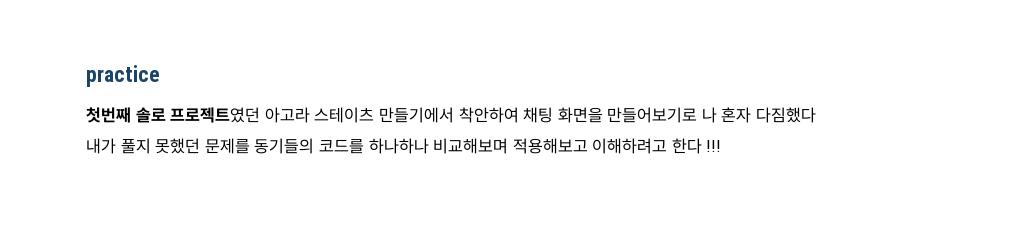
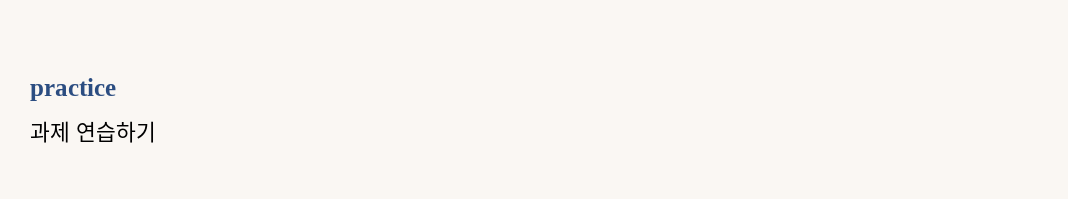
- 첫번째 솔로 프로젝트였던 아고라 스테이츠 만들기에서 착안하여 채팅 화면을 만들어보기로 나 혼자 다짐했다
- 내가 풀지 못했던 문제를 동기들의 코드를 하나하나 비교해보며 적용해보고 이해하려고 한다 !!!
+ 과제 연습하기

